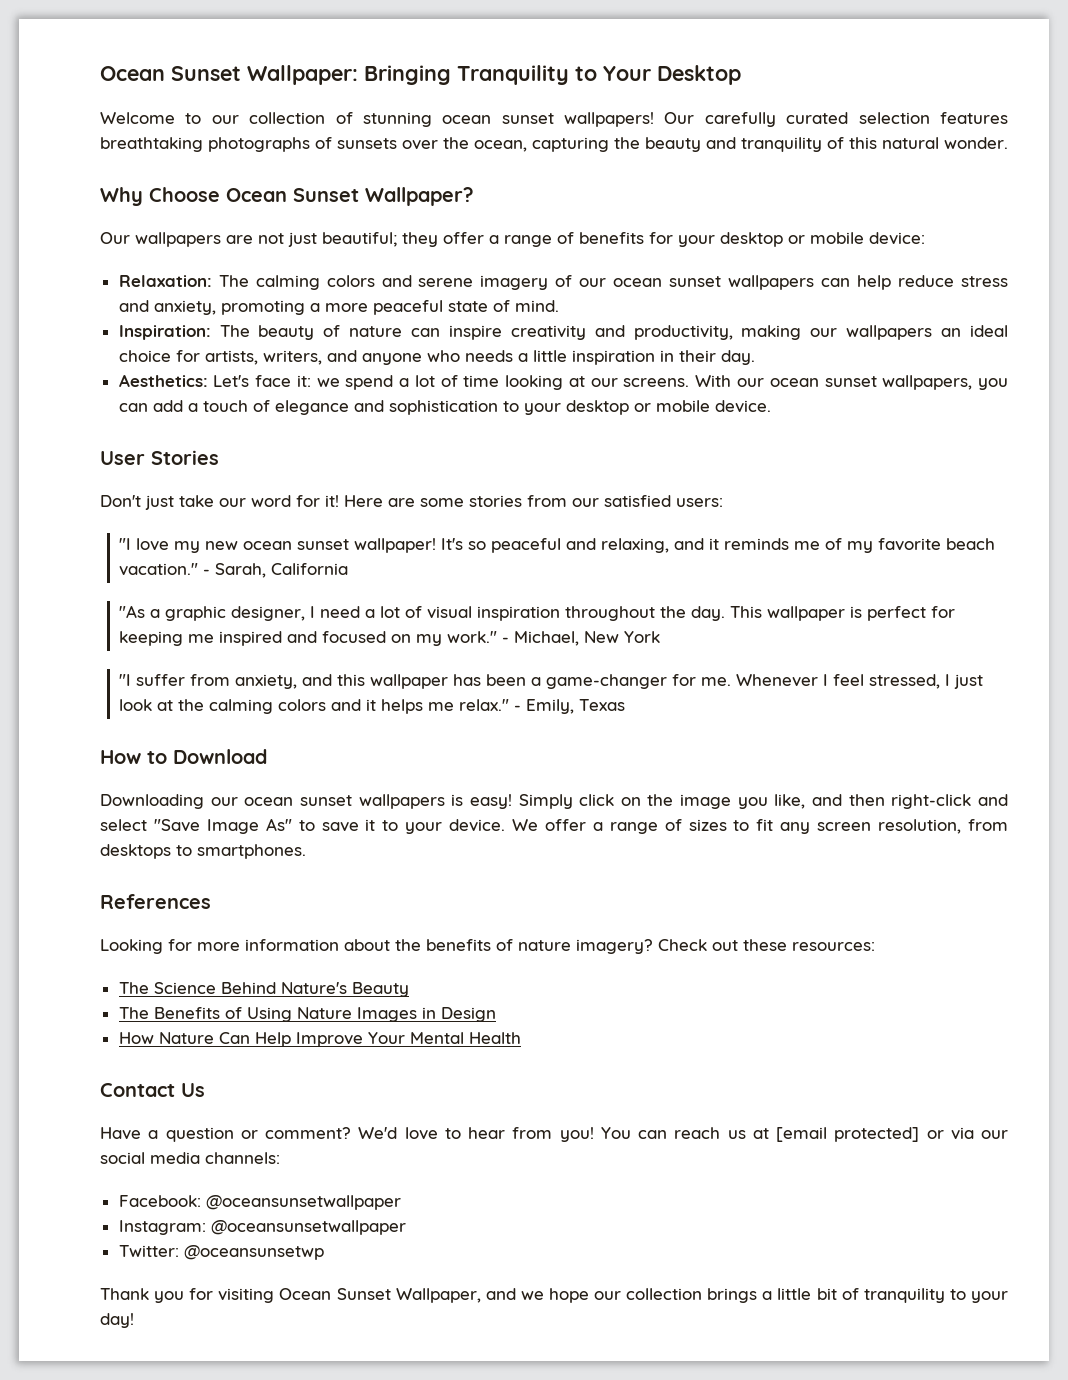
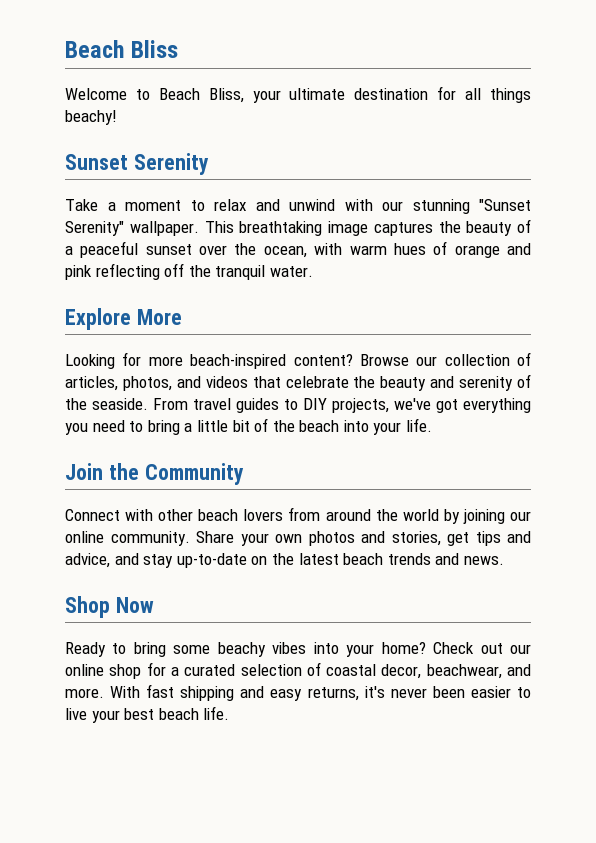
- Ocean Sunset Wallpaper: Bringing Tranquility to Your Desktop
- Welcome to our collection of stunning ocean sunset wallpapers! Our carefully curated selection features breathtaking photographs of sunsets over the ocean, capturing the beauty and tranquility of this natural wonder.
- Why Choose Ocean Sunset Wallpaper?
- Our wallpapers are not just beautiful; they offer a range of benefits for your desktop or mobile device:
- Relaxation: The calming colors and serene imagery of our ocean sunset wallpapers can help reduce stress and anxiety, promoting a more peaceful state of mind.
- Inspiration: The beauty of nature can inspire creativity and productivity, making our wallpapers an ideal choice for artists, writers, and anyone who needs a little inspiration in their day.
- Aesthetics: Let's face it: we spend a lot of time looking at our screens. With our ocean sunset wallpapers, you can add a touch of elegance and sophistication to your desktop or mobile device.
- User Stories
- Don't just take our word for it! Here are some stories from our satisfied users:
- "I love my new ocean sunset wallpaper! It's so peaceful and relaxing, and it reminds me of my favorite beach vacation." - Sarah, California
- "As a graphic designer, I need a lot of visual inspiration throughout the day. This wallpaper is perfect for keeping me inspired and focused on my work." - Michael, New York
- "I suffer from anxiety, and this wallpaper has been a game-changer for me. Whenever I feel stressed, I just look at the calming colors and it helps me relax." - Emily, Texas
- How to Download
- Downloading our ocean sunset wallpapers is easy! Simply click on the image you like, and then right-click and select "Save Image As" to save it to your device. We offer a range of sizes to fit any screen resolution, from desktops to smartphones.
- References
- Looking for more information about the benefits of nature imagery? Check out these resources:
- The Science Behind Nature's Beauty
- The Benefits of Using Nature Images in Design
- How Nature Can Help Improve Your Mental Health
- Contact Us
- Have a question or comment? We'd love to hear from you! You can reach us at [email protected] or via our social media channels:
- Facebook: @oceansunsetwallpaper
- Instagram: @oceansunsetwallpaper
- Twitter: @oceansunsetwp
- Thank you for visiting Ocean Sunset Wallpaper, and we hope our collection brings a little bit of tranquility to your day!
+ Beach Bliss
+ Welcome to Beach Bliss, your ultimate destination for all things beachy!
+ Sunset Serenity
+ Take a moment to relax and unwind with our stunning "Sunset Serenity" wallpaper. This breathtaking image captures the beauty of a peaceful sunset over the ocean, with warm hues of orange and pink reflecting off the tranquil water.
+ Explore More
+ Looking for more beach-inspired content? Browse our collection of articles, photos, and videos that celebrate the beauty and serenity of the seaside. From travel guides to DIY projects, we've got everything you need to bring a little bit of the beach into your life.
+ Join the Community
+ Connect with other beach lovers from around the world by joining our online community. Share your own photos and stories, get tips and advice, and stay up-to-date on the latest beach trends and news.
+ Shop Now
+ Ready to bring some beachy vibes into your home? Check out our online shop for a curated selection of coastal decor, beachwear, and more. With fast shipping and easy returns, it's never been easier to live your best beach life.

